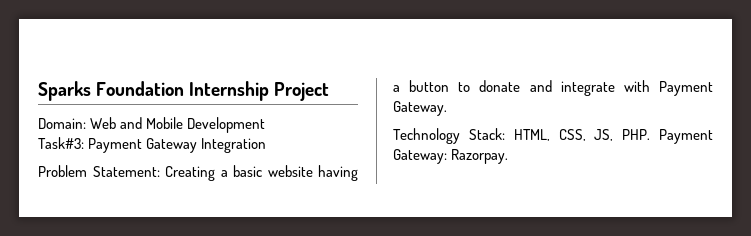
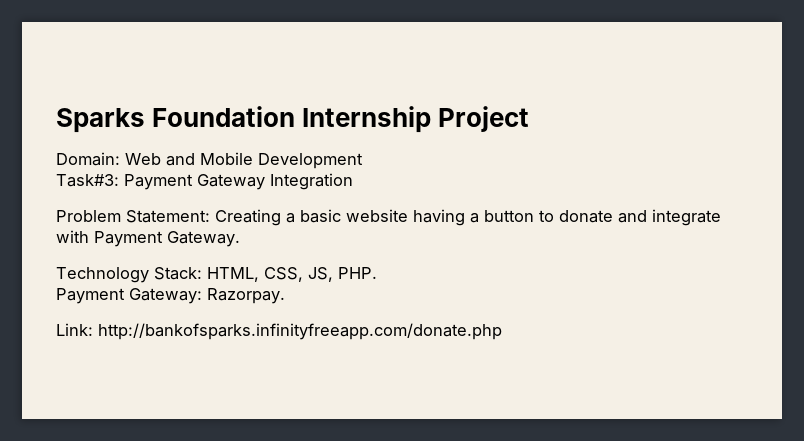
- Technology Stack: HTML, CSS, JS, PHP. Payment Gateway: Razorpay.
+ Technology Stack: HTML, CSS, JS, PHP.
+ Payment Gateway: Razorpay.
+ Link: http://bankofsparks.infinityfreeapp.com/donate.php

